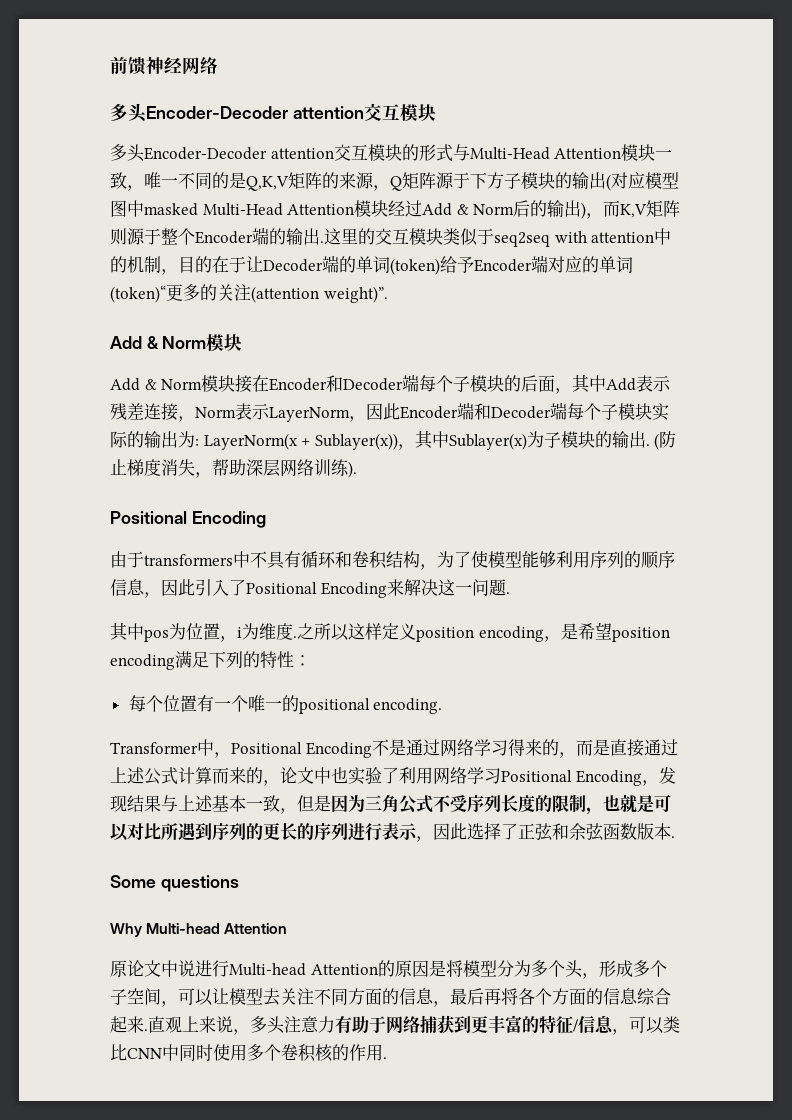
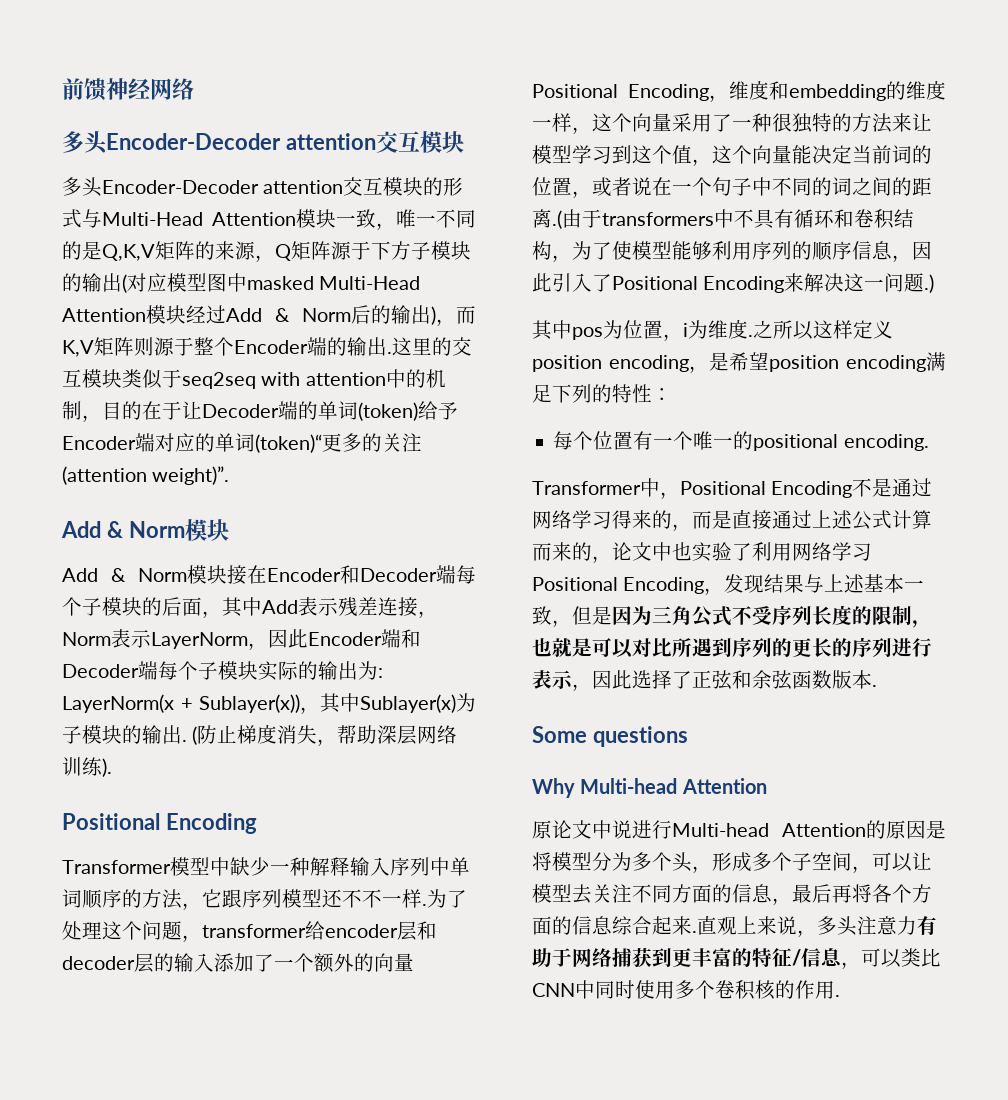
- 由于transformers中不具有循环和卷积结构，为了使模型能够利用序列的顺序信息，因此引入了Positional Encoding来解决这一问题.
+ Transformer模型中缺少一种解释输入序列中单词顺序的方法，它跟序列模型还不不一样.为了处理这个问题，transformer给encoder层和decoder层的输入添加了一个额外的向量Positional Encoding，维度和embedding的维度一样，这个向量采用了一种很独特的方法来让模型学习到这个值，这个向量能决定当前词的位置，或者说在一个句子中不同的词之间的距离.(由于transformers中不具有循环和卷积结构，为了使模型能够利用序列的顺序信息，因此引入了Positional Encoding来解决这一问题.)

